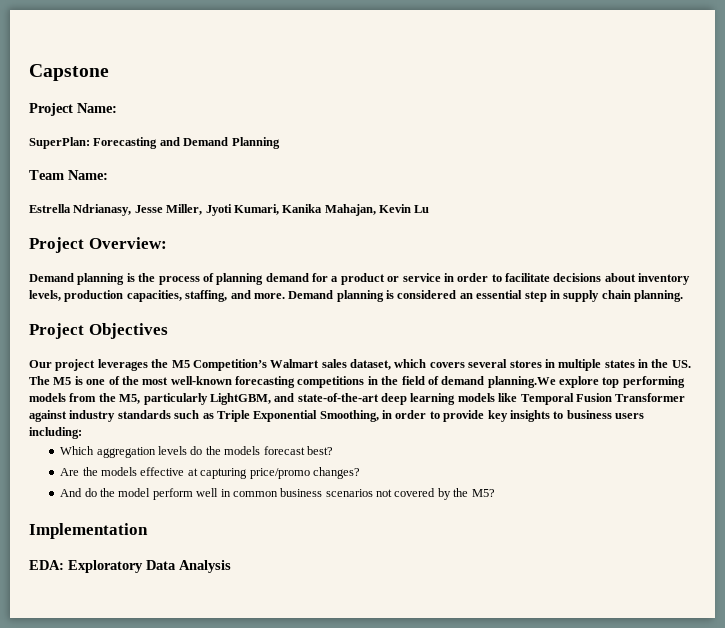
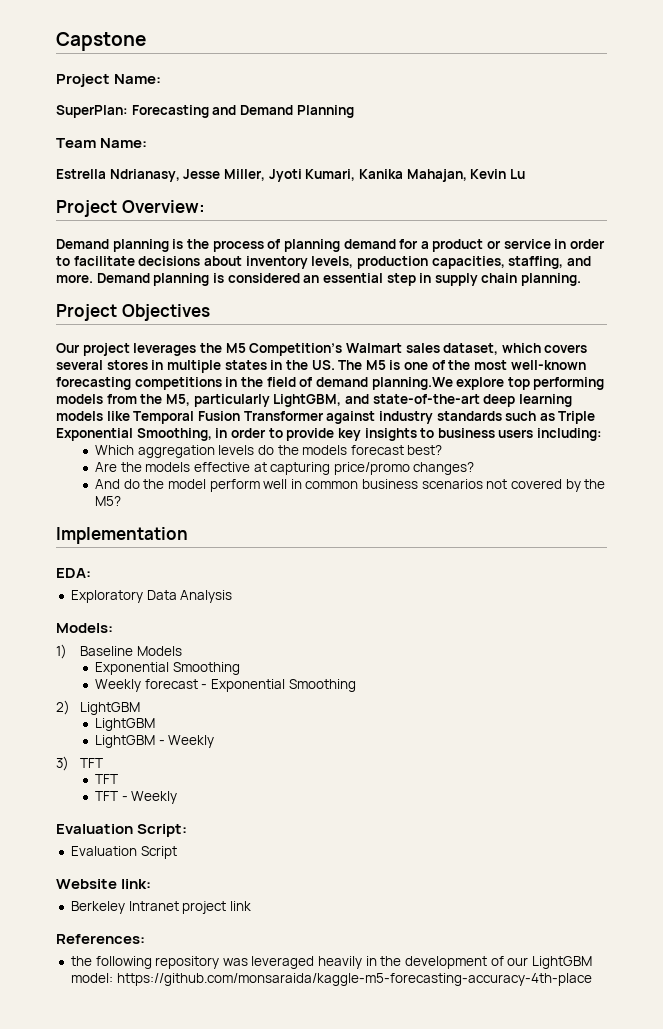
- EDA: Exploratory Data Analysis
+ EDA:
+ Exploratory Data Analysis
+ Models:
+ 1) Baseline Models
+ Exponential Smoothing
+ Weekly forecast - Exponential Smoothing
+ 2) LightGBM
+ LightGBM
+ LightGBM - Weekly
+ 3) TFT
+ TFT
+ TFT - Weekly
+ Evaluation Script:
+ Evaluation Script
+ Website link:
+ Berkeley Intranet project link
+ References:
+ the following repository was leveraged heavily in the development of our LightGBM model: https://github.com/monsaraida/kaggle-m5-forecasting-accuracy-4th-place

